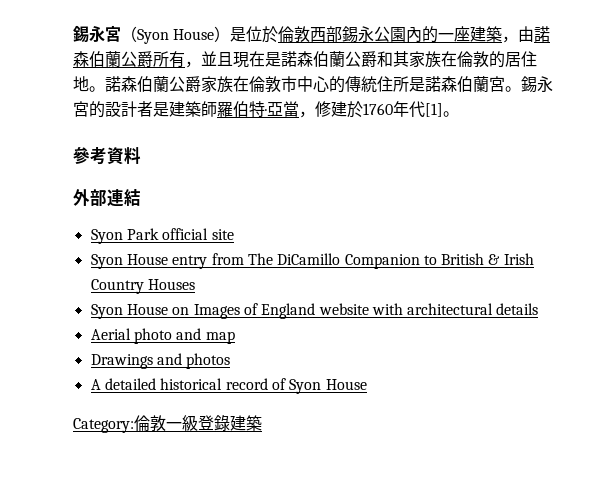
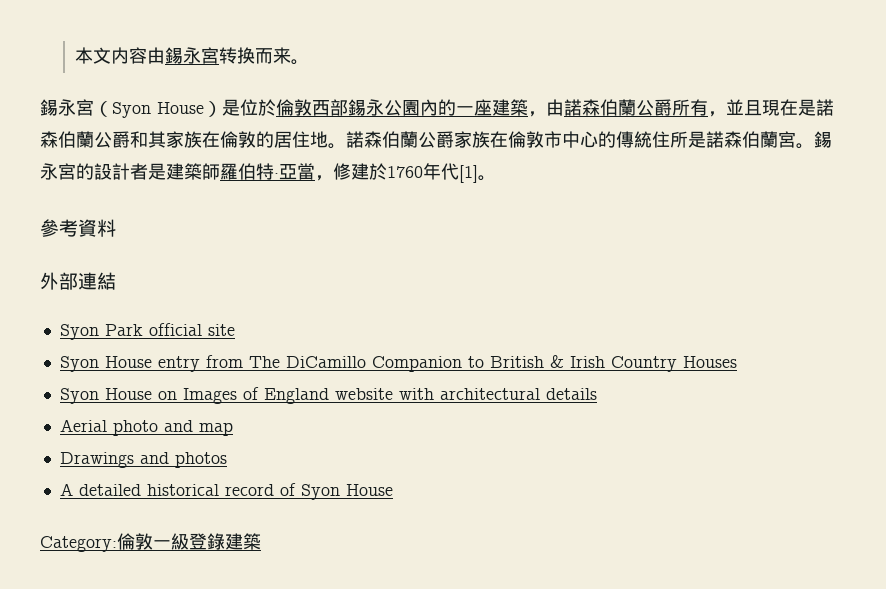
+ 本文内容由錫永宮转换而来。

